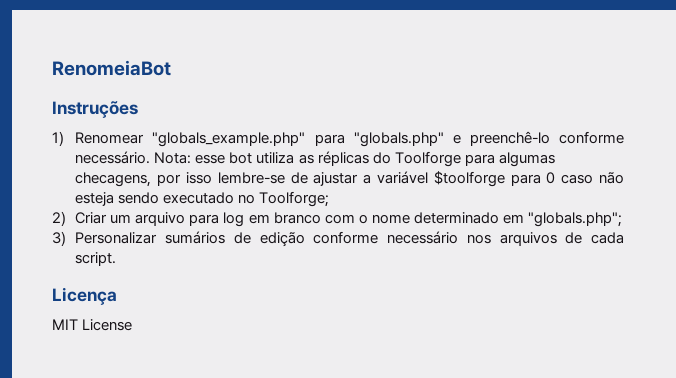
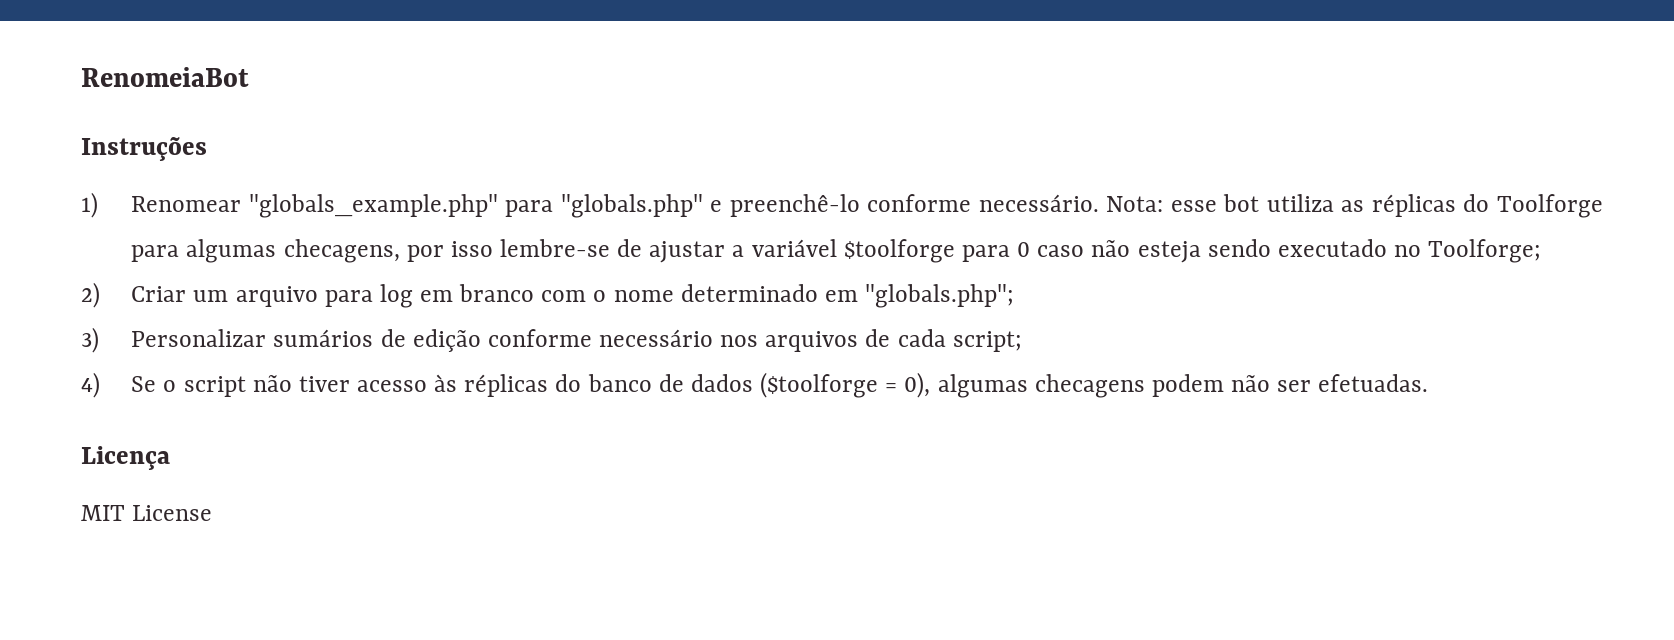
- 3) Personalizar sumários de edição conforme necessário nos arquivos de cada script.
+ 3) Personalizar sumários de edição conforme necessário nos arquivos de cada script;
+ 4) Se o script não tiver acesso às réplicas do banco de dados ($toolforge = 0), algumas checagens podem não ser efetuadas.

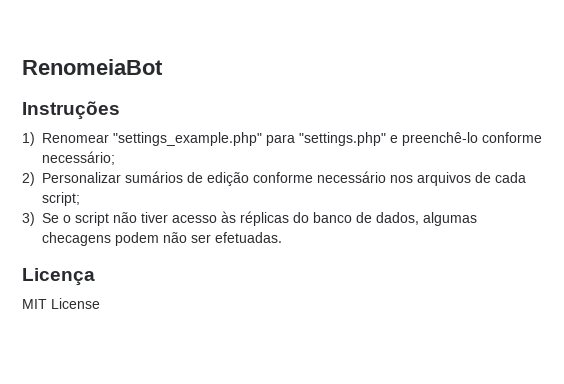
- 1) Renomear "globals_example.php" para "globals.php" e preenchê-lo conforme necessário. Nota: esse bot utiliza as réplicas do Toolforge para algumas checagens, por isso lembre-se de ajustar a variável $toolforge para 0 caso não esteja sendo executado no Toolforge;
- 2) Criar um arquivo para log em branco com o nome determinado em "globals.php";
- 3) Personalizar sumários de edição conforme necessário nos arquivos de cada script;
+ 1) Renomear "settings_example.php" para "settings.php" e preenchê-lo conforme necessário;
+ 2) Personalizar sumários de edição conforme necessário nos arquivos de cada script;
- 4) Se o script não tiver acesso às réplicas do banco de dados ($toolforge = 0), algumas checagens podem não ser efetuadas.
+ 3) Se o script não tiver acesso às réplicas do banco de dados, algumas checagens podem não ser efetuadas.

